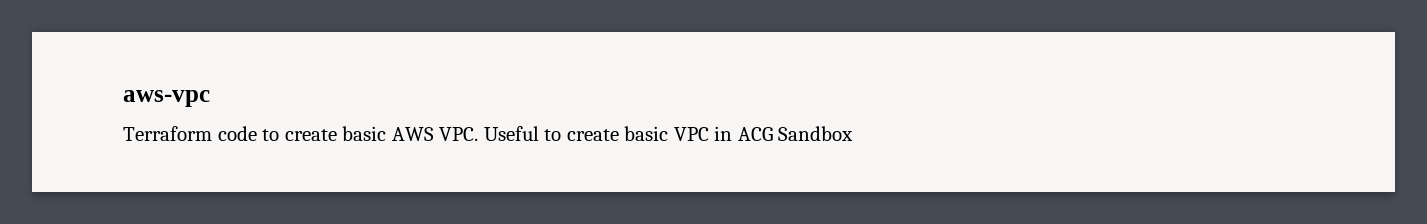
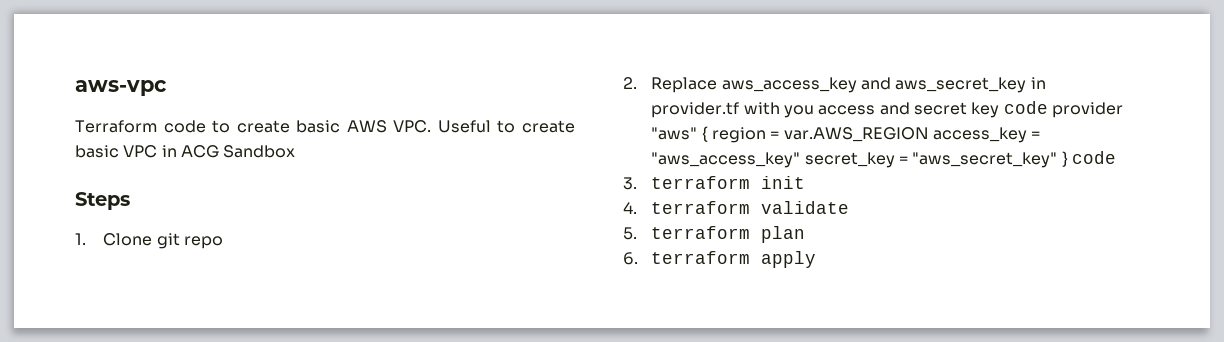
+ Steps
+ 1. Clone git repo
+ 2. Replace aws_access_key and aws_secret_key in provider.tf with you access and secret key code provider "aws" { region = var.AWS_REGION access_key = "aws_access_key" secret_key = "aws_secret_key" } code
+ 3. terraform init
+ 4. terraform validate
+ 5. terraform plan
+ 6. terraform apply

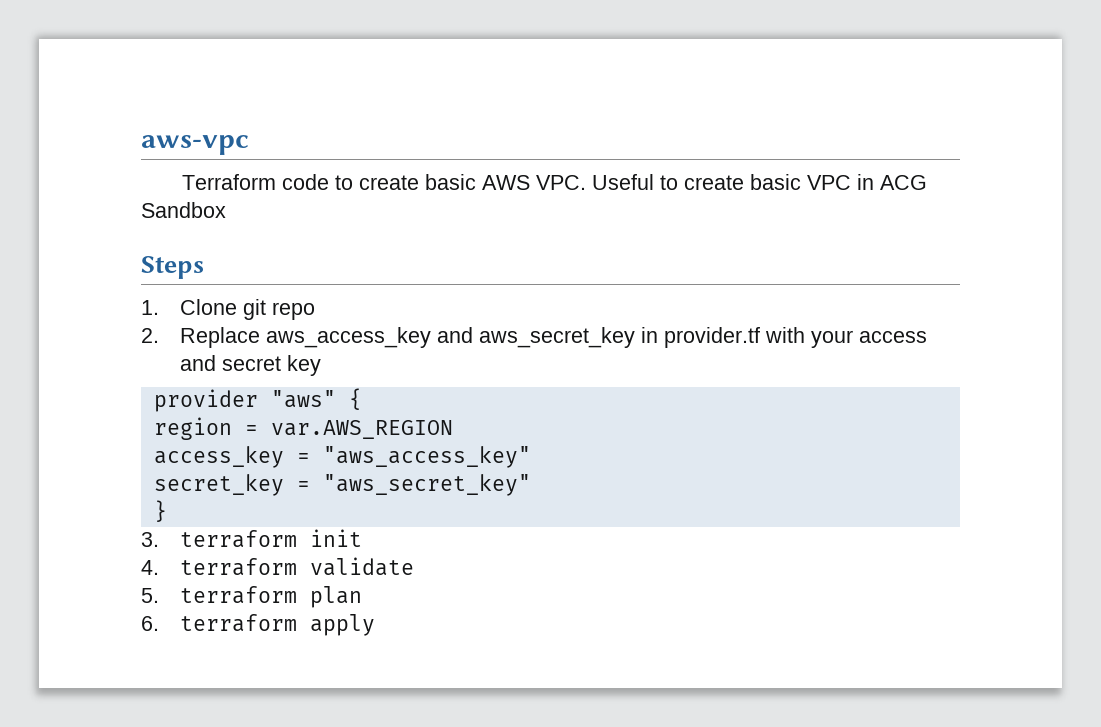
- 2. Replace aws_access_key and aws_secret_key in provider.tf with you access and secret key code provider "aws" { region = var.AWS_REGION access_key = "aws_access_key" secret_key = "aws_secret_key" } code
+ 2. Replace aws_access_key and aws_secret_key in provider.tf with your access and secret key
+ provider "aws" {
+ region = var.AWS_REGION
+ access_key = "aws_access_key"
+ secret_key = "aws_secret_key"
+ }

